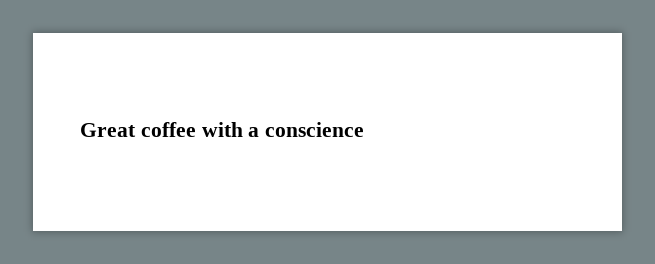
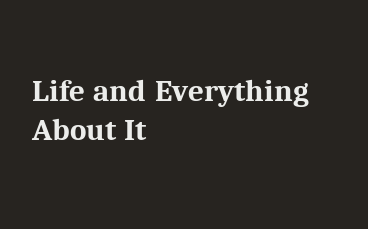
- Great coffee with a conscience
+ Life and Everything About It

